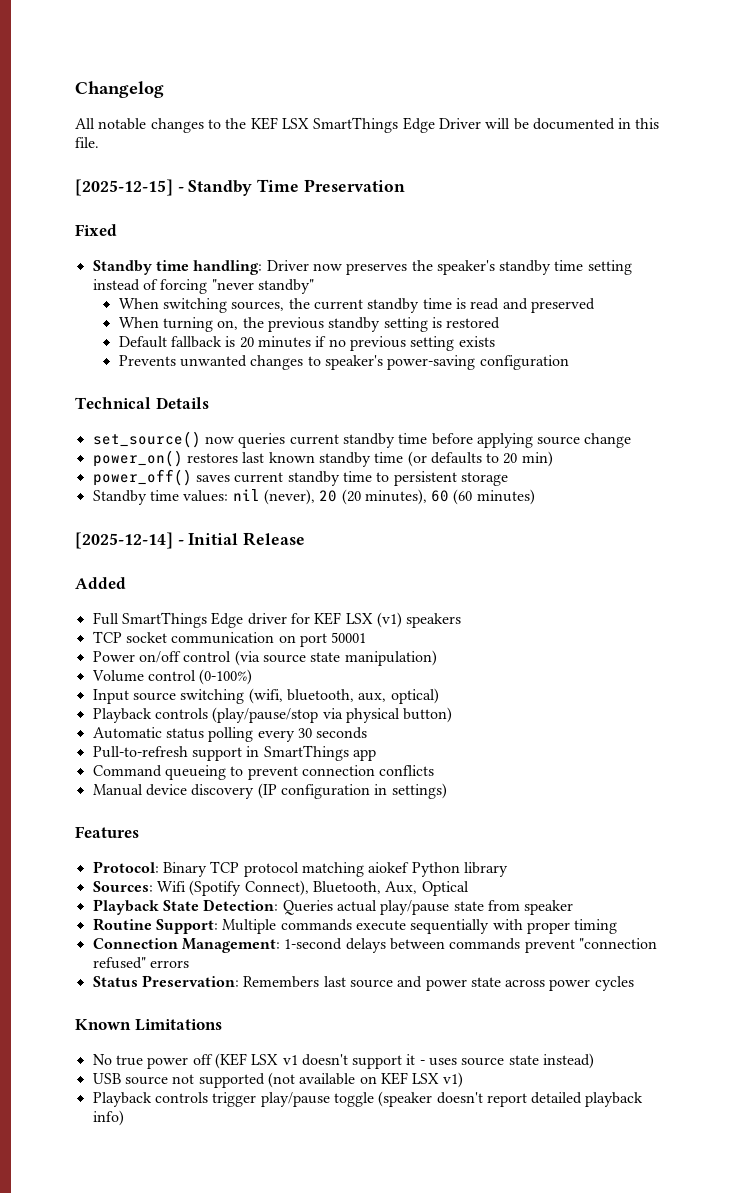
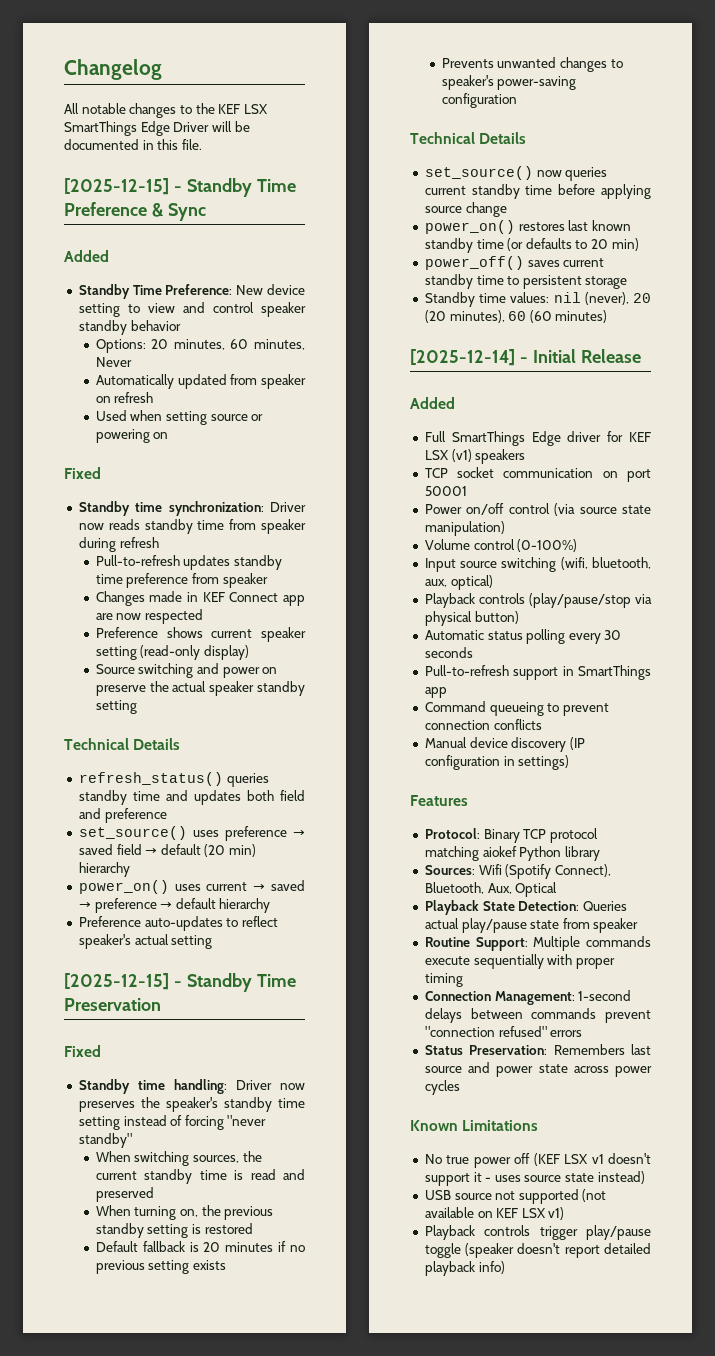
+ [2025-12-15] - Standby Time Preference & Sync
+ Added
+ Standby Time Preference: New device setting to view and control speaker standby behavior
+ Options: 20 minutes, 60 minutes, Never
+ Automatically updated from speaker on refresh
+ Used when setting source or powering on
+ Fixed
+ Standby time synchronization: Driver now reads standby time from speaker during refresh
+ Pull-to-refresh updates standby time preference from speaker
+ Changes made in KEF Connect app are now respected
+ Preference shows current speaker setting (read-only display)
+ Source switching and power on preserve the actual speaker standby setting
+ Technical Details
+ refresh_status() queries standby time and updates both field and preference
+ set_source() uses preference → saved field → default (20 min) hierarchy
+ power_on() uses current → saved → preference → default hierarchy
+ Preference auto-updates to reflect speaker's actual setting

